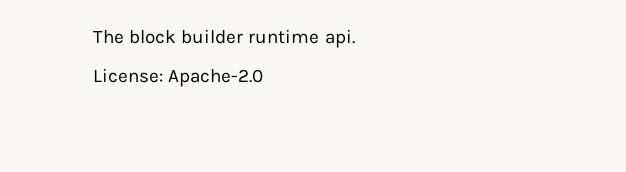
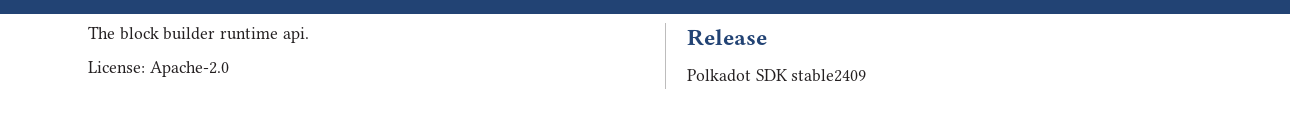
+ Release
+ Polkadot SDK stable2409

